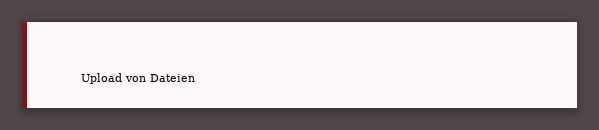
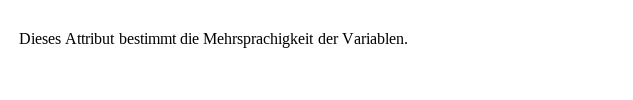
- Upload von Dateien
+ Dieses Attribut bestimmt die Mehrsprachigkeit der Variablen.

